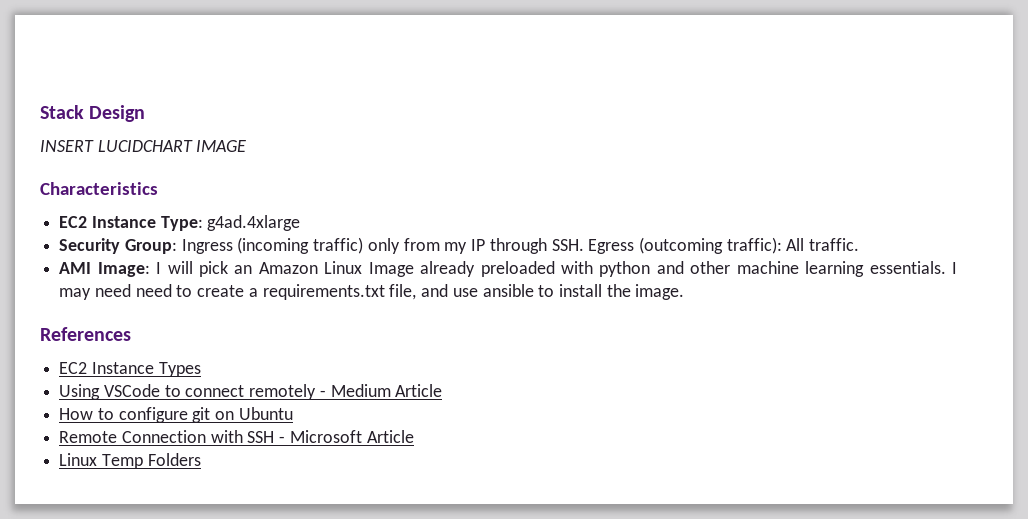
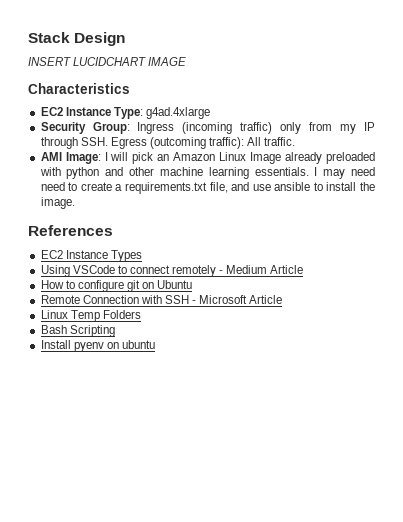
+ Bash Scripting
+ Install pyenv on ubuntu

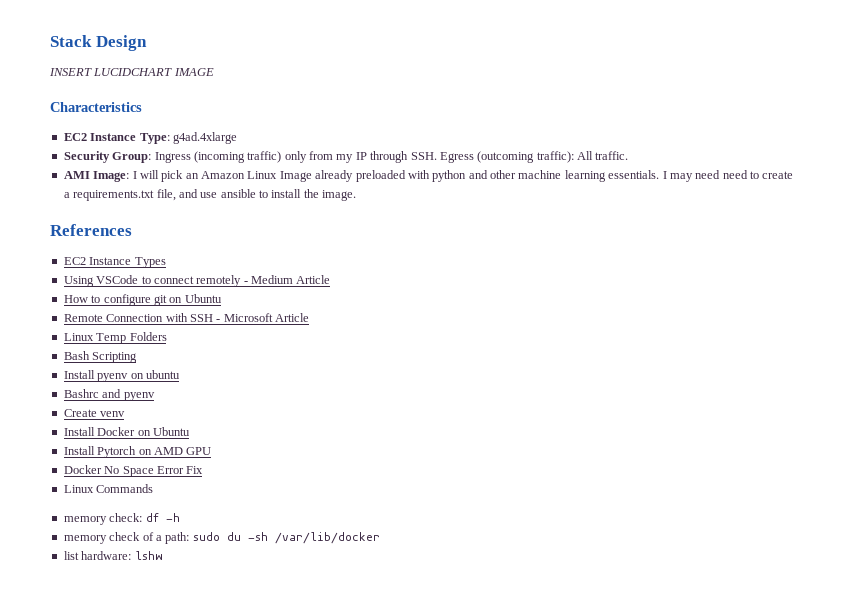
+ Bashrc and pyenv
+ Create venv
+ Install Docker on Ubuntu
+ Install Pytorch on AMD GPU
+ Docker No Space Error Fix
+ Linux Commands
+ memory check: df -h
+ memory check of a path: sudo du -sh /var/lib/docker
+ list hardware: lshw

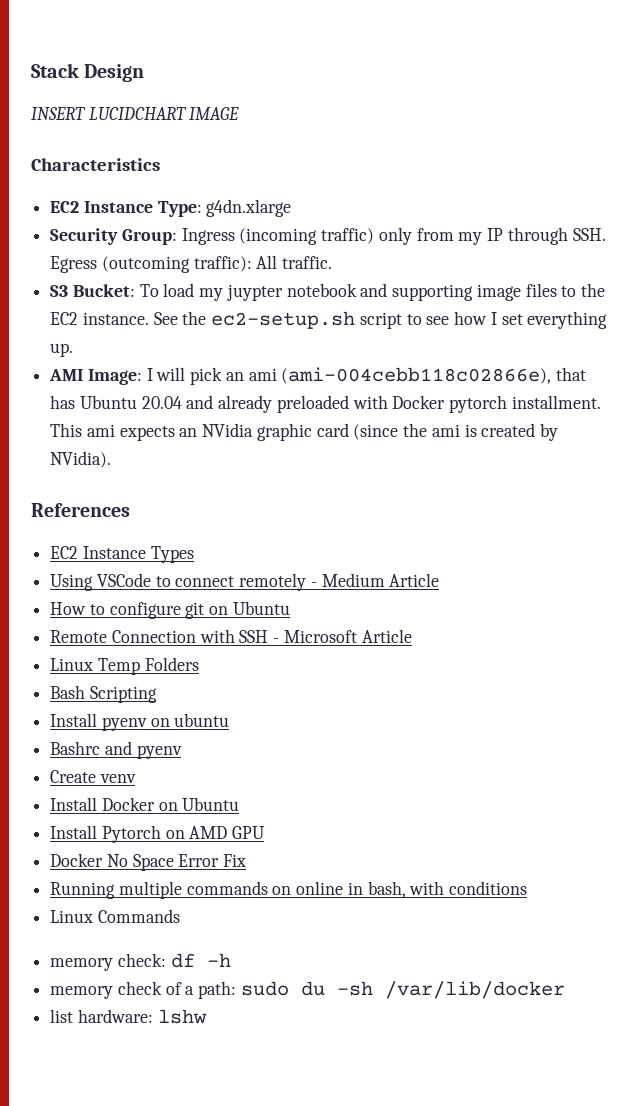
- EC2 Instance Type: g4ad.4xlarge
+ EC2 Instance Type: g4dn.xlarge
+ S3 Bucket: To load my juypter notebook and supporting image files to the EC2 instance. See the ec2-setup.sh script to see how I set everything up.
- AMI Image: I will pick an Amazon Linux Image already preloaded with python and other machine learning essentials. I may need need to create a requirements.txt file, and use ansible to install the image.
+ AMI Image: I will pick an ami (ami-004cebb118c02866e), that has Ubuntu 20.04 and already preloaded with Docker pytorch installment. This ami expects an NVidia graphic card (since the ami is created by NVidia).
+ Running multiple commands on online in bash, with conditions

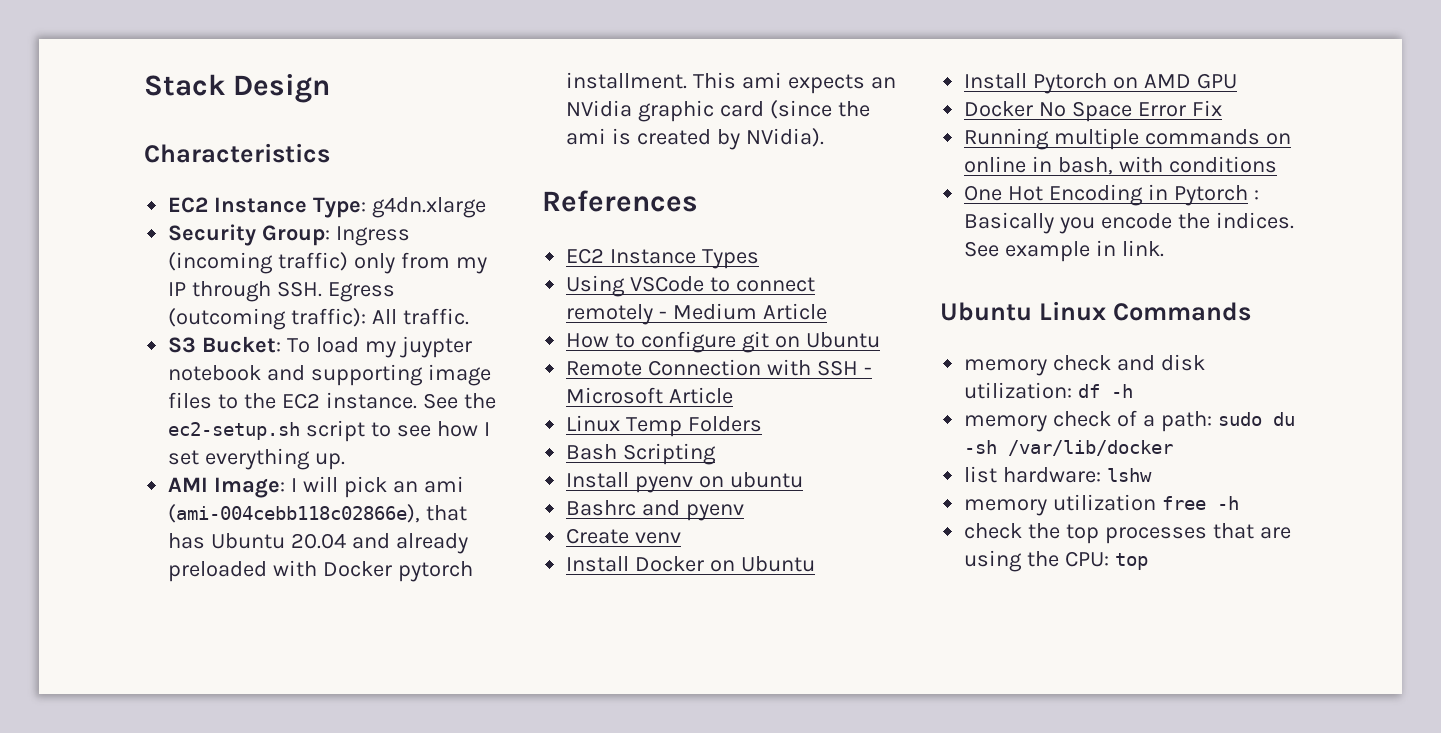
- INSERT LUCIDCHART IMAGE
- Linux Commands
+ One Hot Encoding in Pytorch : Basically you encode the indices. See example in link.
+ Ubuntu Linux Commands
- memory check: df -h
+ memory check and disk utilization: df -h
+ memory utilization free -h
+ check the top processes that are using the CPU: top

